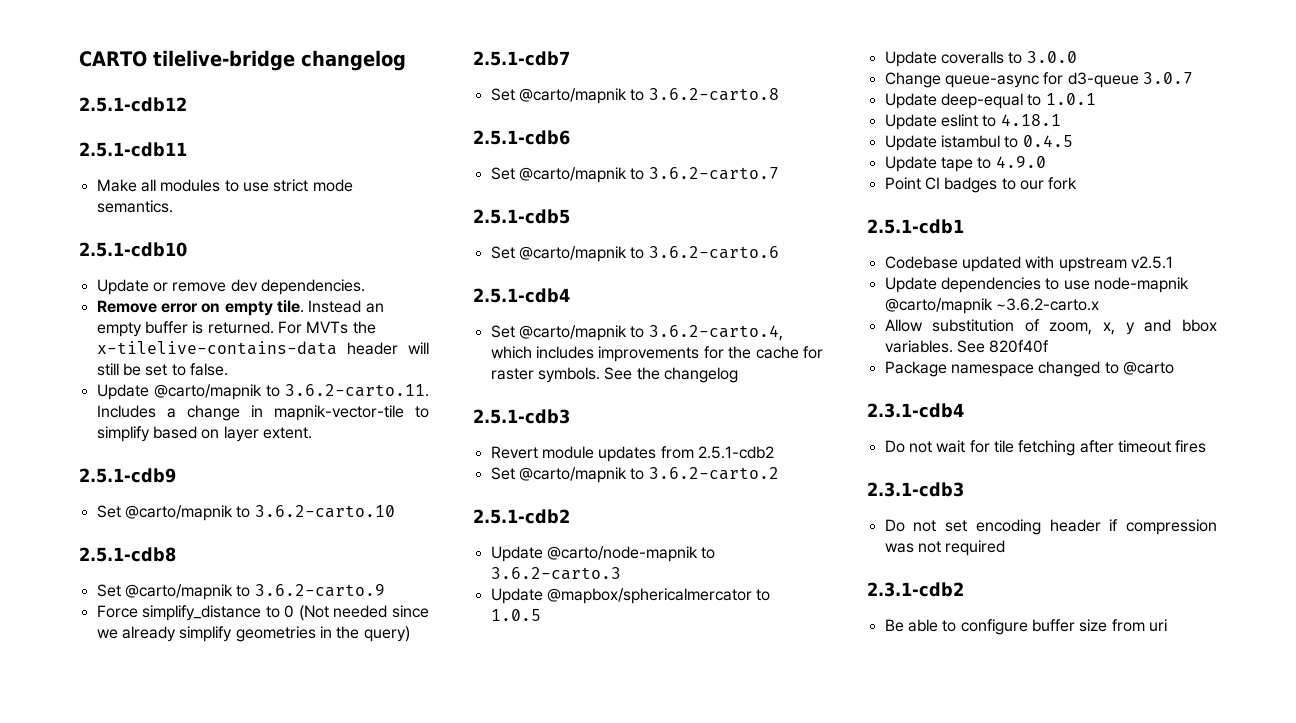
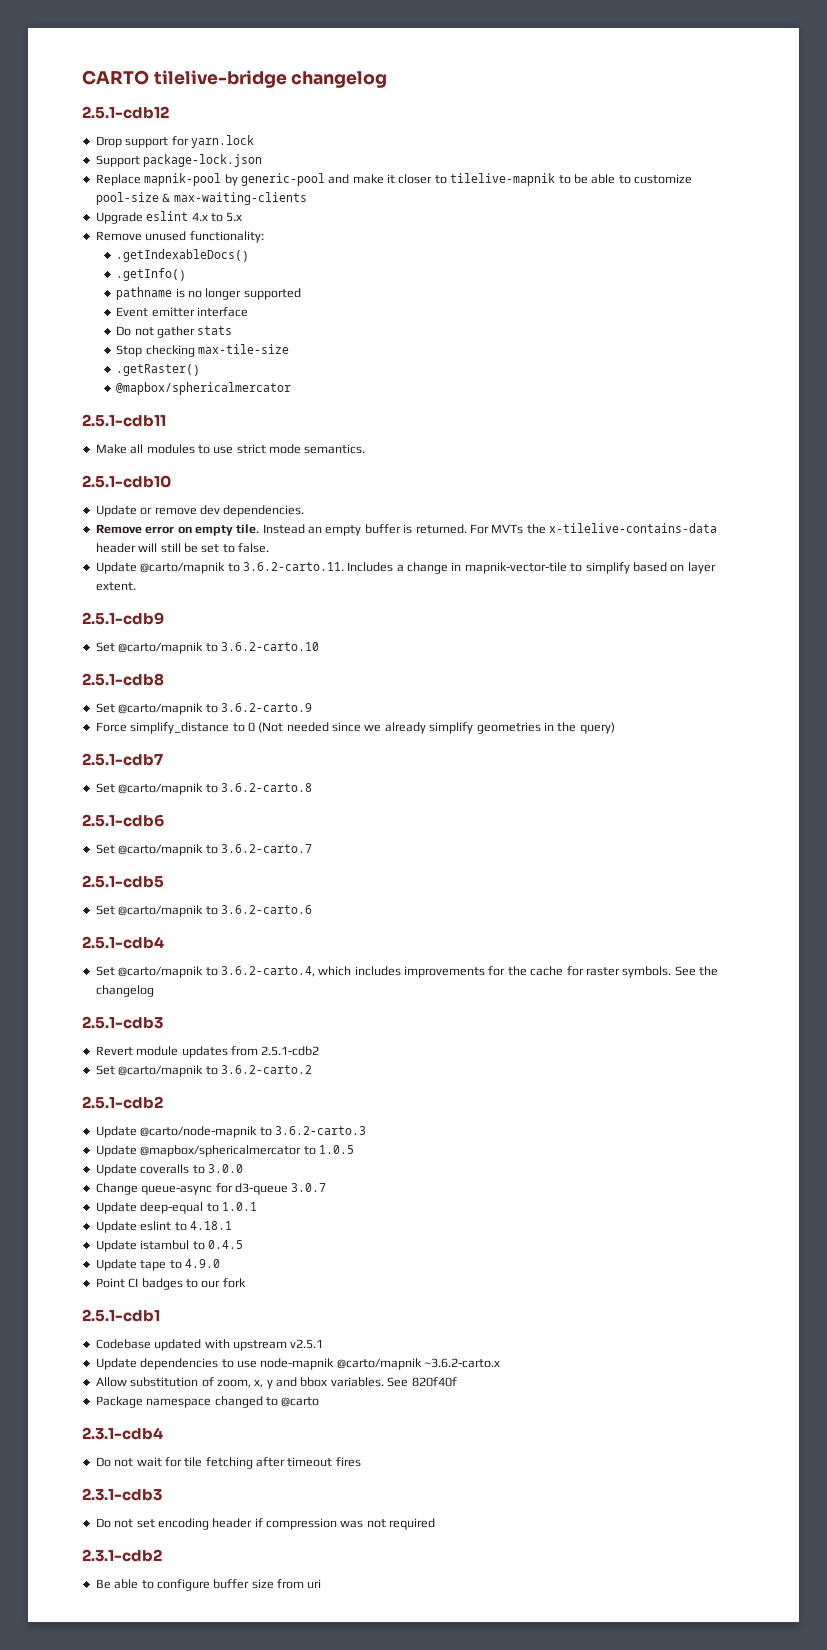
+ Drop support for yarn.lock
+ Support package-lock.json
+ Replace mapnik-pool by generic-pool and make it closer to tilelive-mapnik to be able to customize pool-size & max-waiting-clients
+ Upgrade eslint 4.x to 5.x
+ Remove unused functionality:
+ .getIndexableDocs()
+ .getInfo()
+ pathname is no longer supported
+ Event emitter interface
+ Do not gather stats
+ Stop checking max-tile-size
+ .getRaster()
+ @mapbox/sphericalmercator

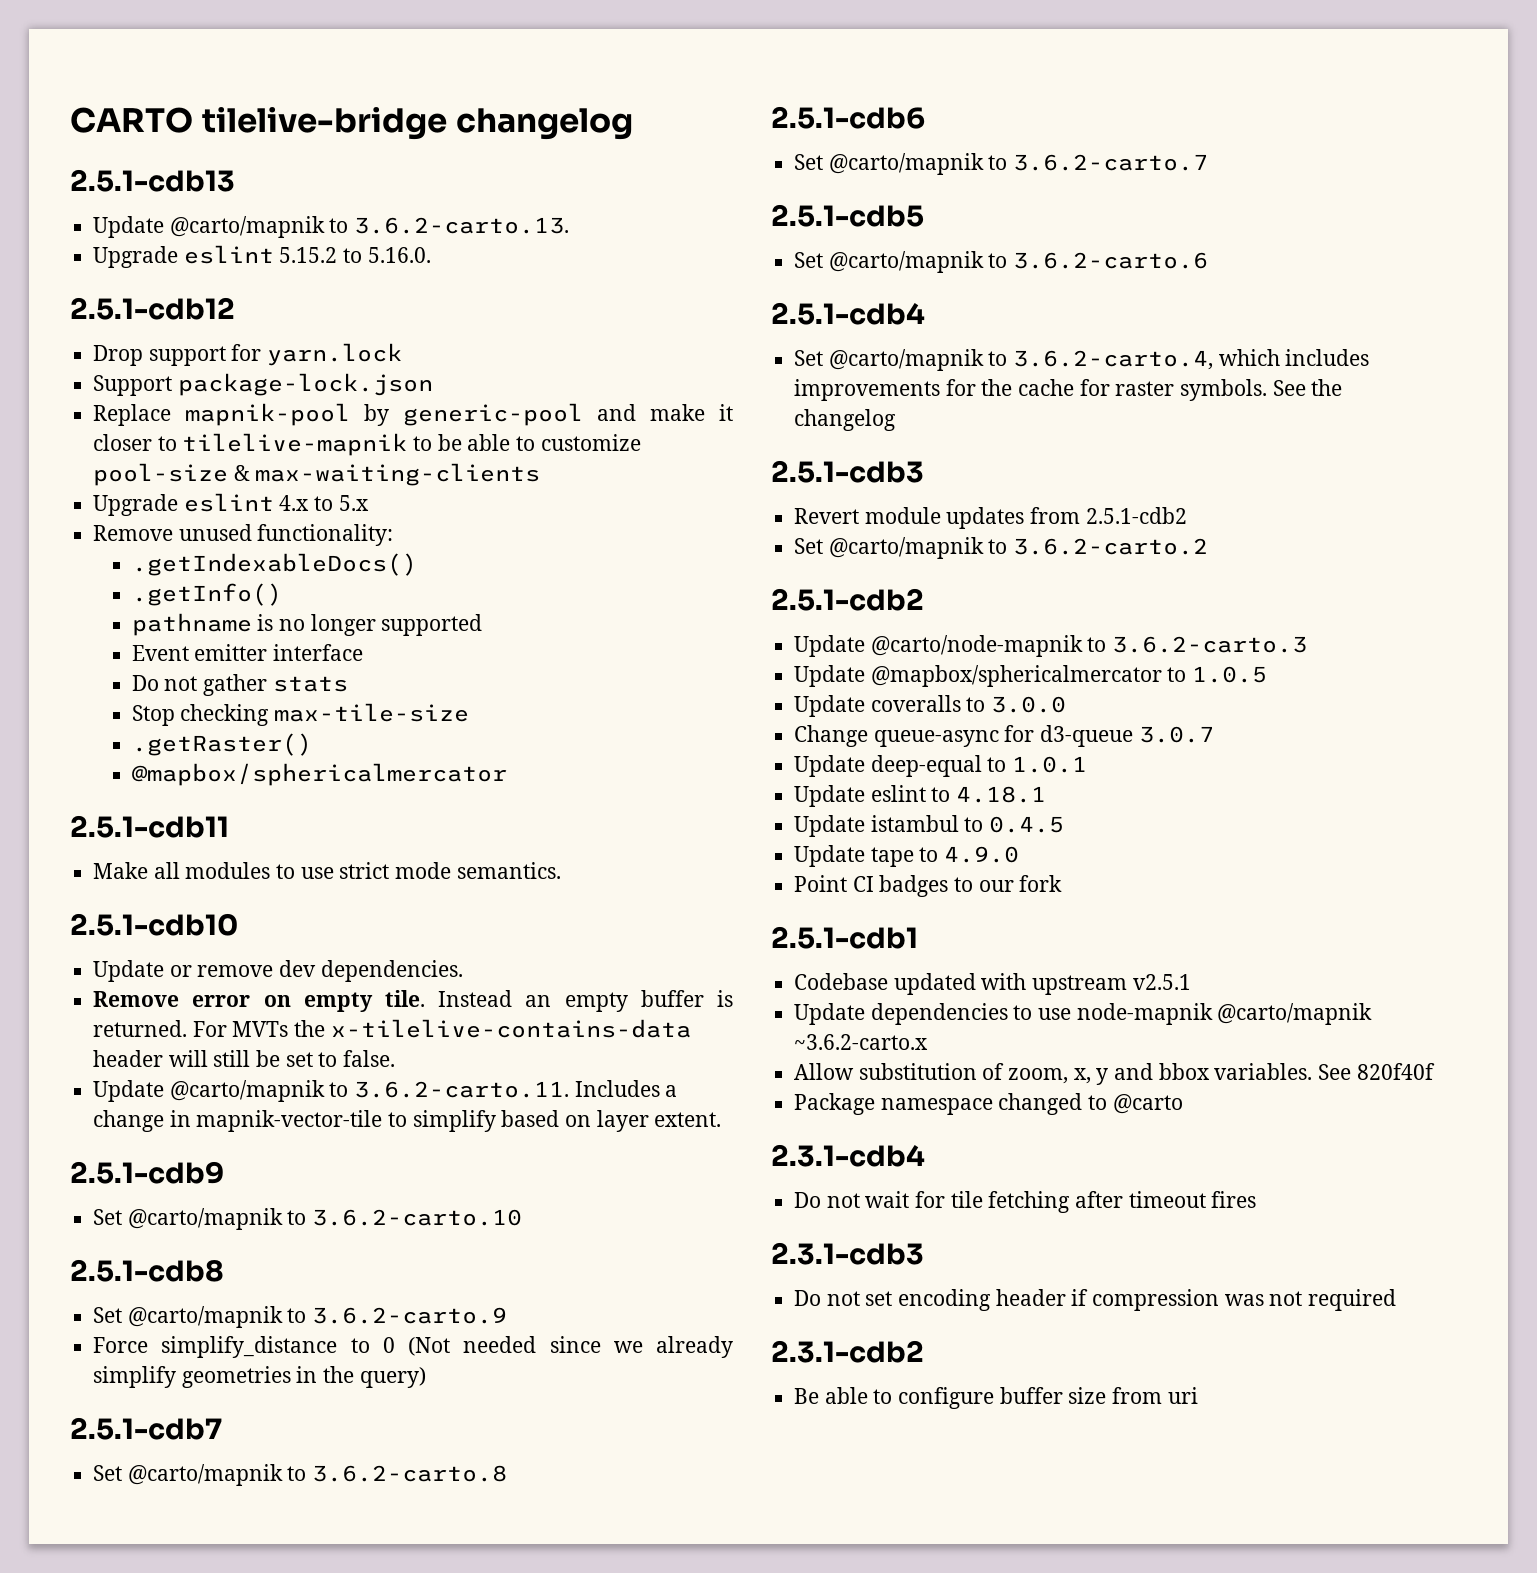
+ 2.5.1-cdb13
+ Update @carto/mapnik to 3.6.2-carto.13.
+ Upgrade eslint 5.15.2 to 5.16.0.

